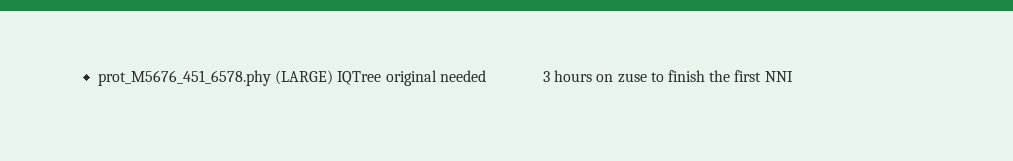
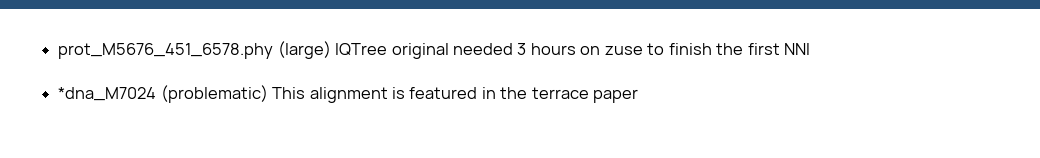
- prot_M5676_451_6578.phy (LARGE) IQTree original needed 3 hours on zuse to finish the first NNI
+ prot_M5676_451_6578.phy (large) IQTree original needed 3 hours on zuse to finish the first NNI
+ *dna_M7024 (problematic) This alignment is featured in the terrace paper

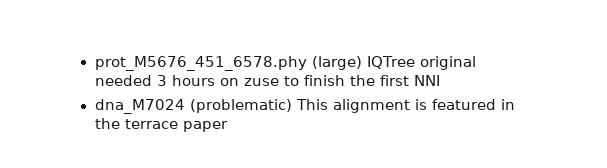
- *dna_M7024 (problematic) This alignment is featured in the terrace paper
+ dna_M7024 (problematic) This alignment is featured in the terrace paper

